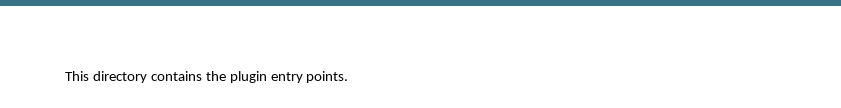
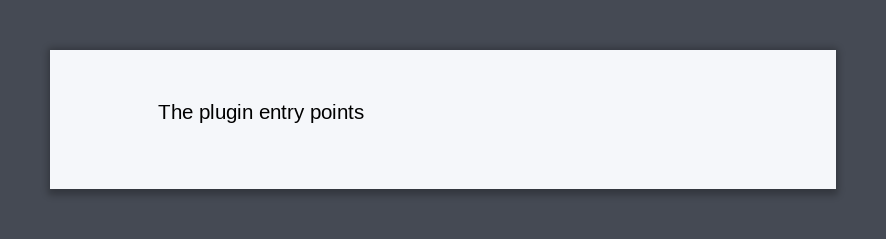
- This directory contains the plugin entry points.
+ The plugin entry points

